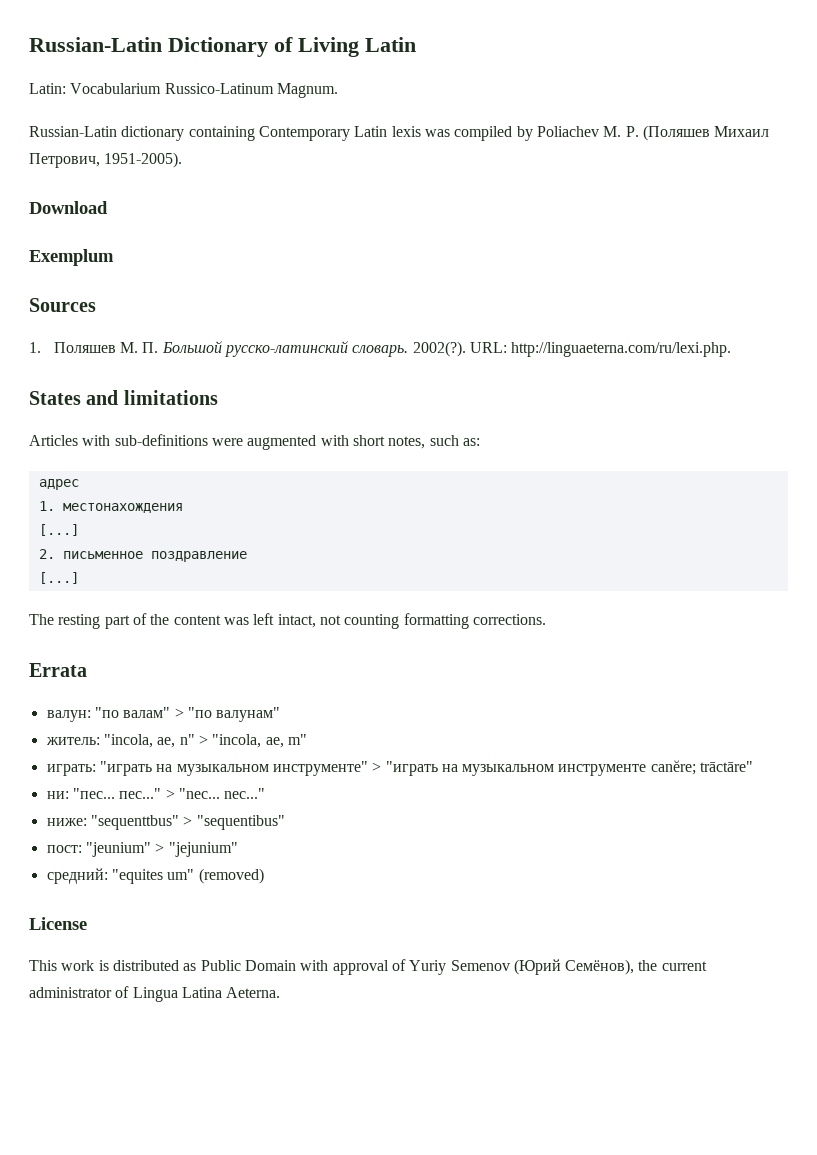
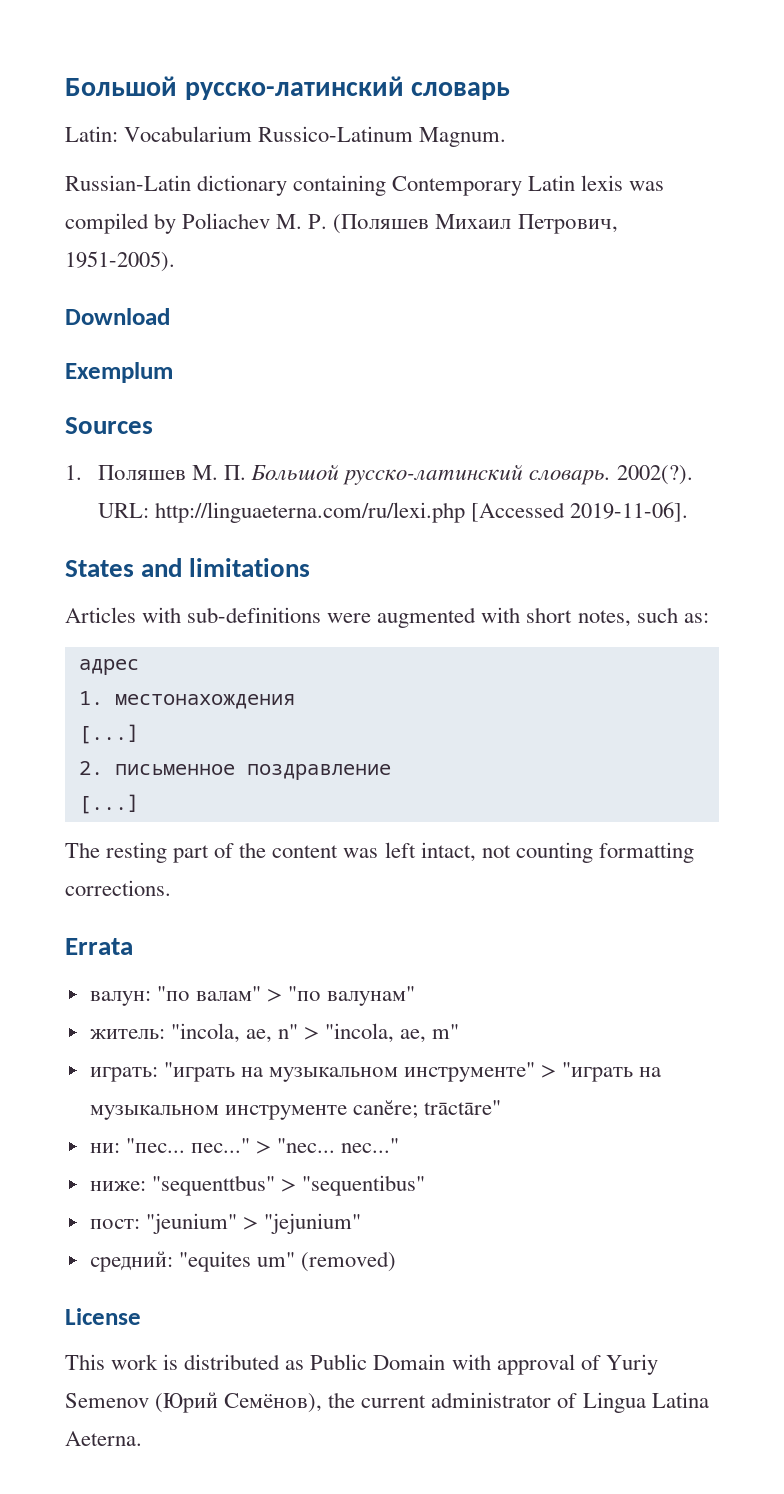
- Russian-Latin Dictionary of Living Latin
+ Большой русско-латинский словарь
- URL: http://linguaeterna.com/ru/lexi.php.
+ URL: http://linguaeterna.com/ru/lexi.php [Accessed 2019-11-06].

